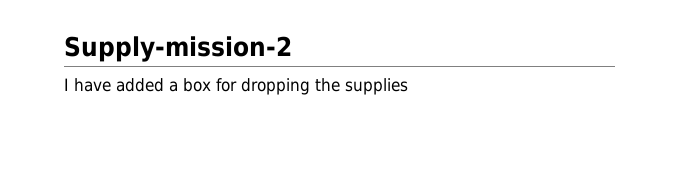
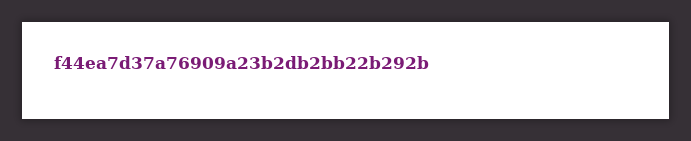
- Supply-mission-2
- I have added a box for dropping the supplies
+ f44ea7d37a76909a23b2db2bb22b292b

